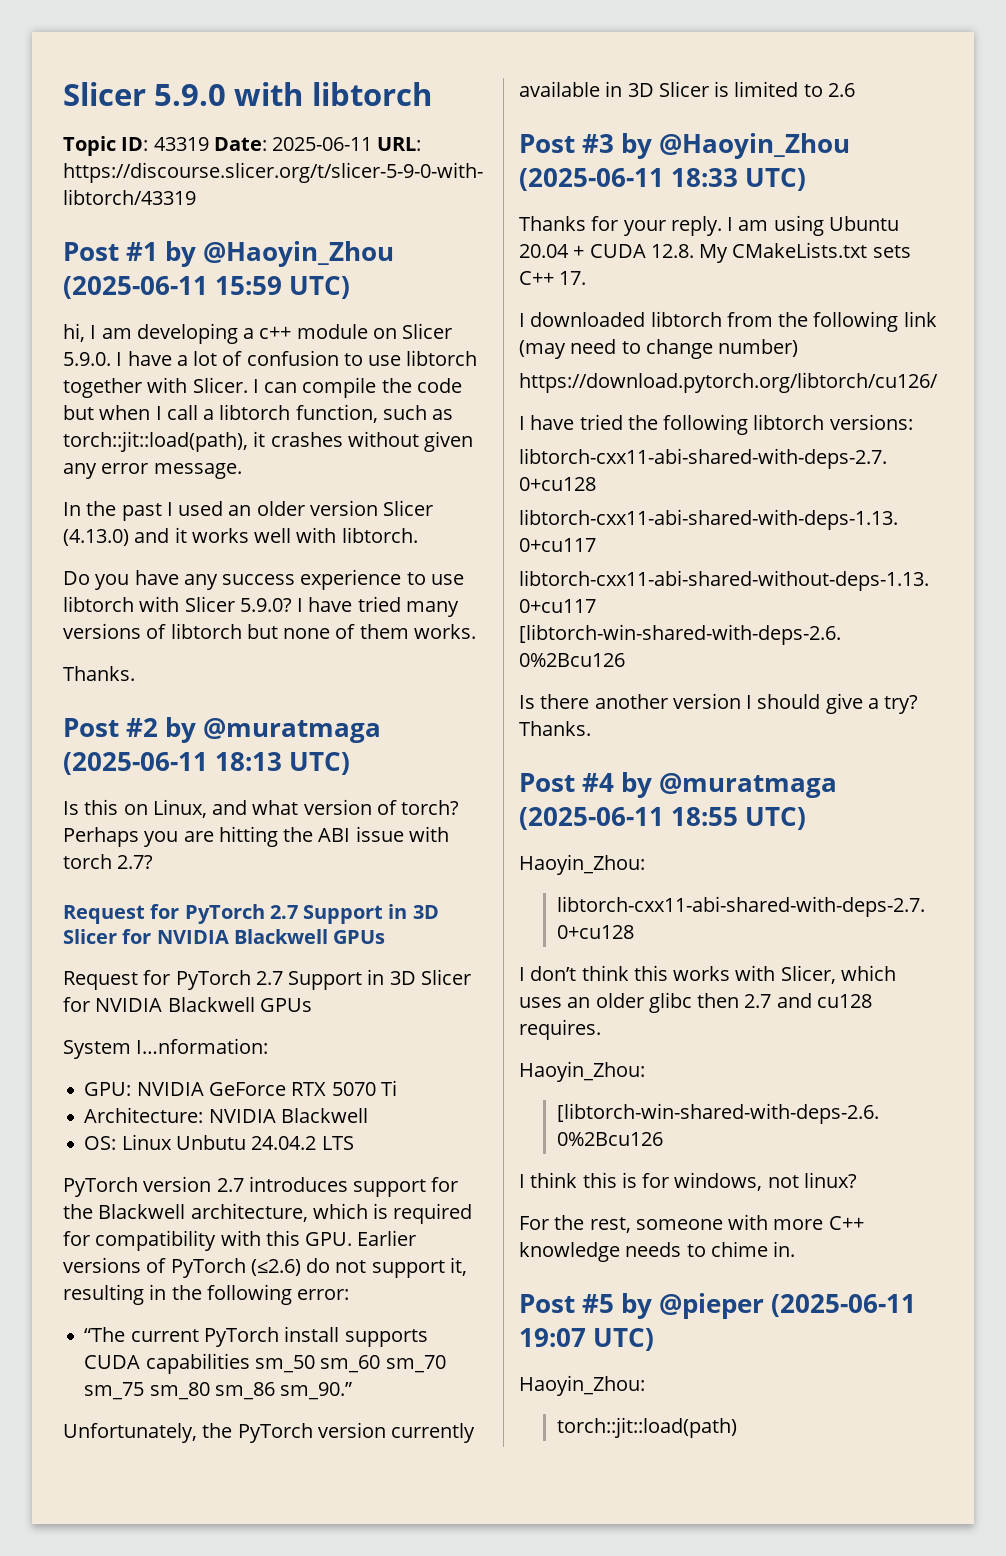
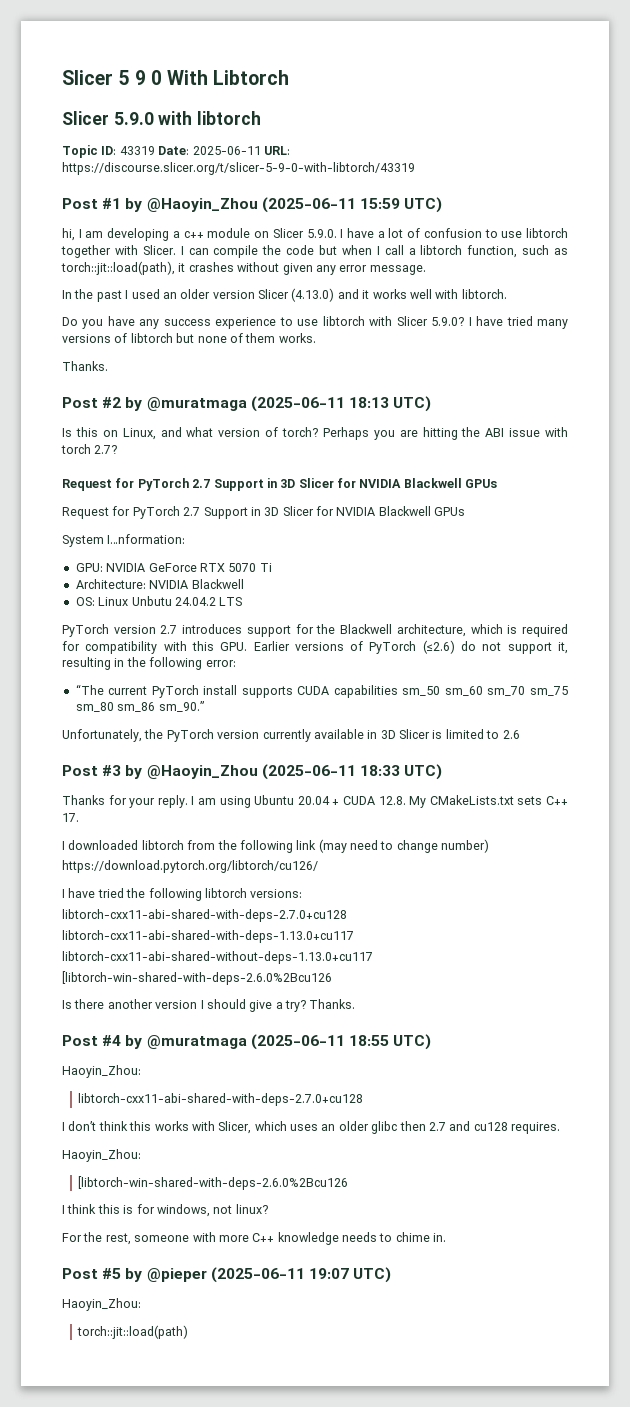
+ Slicer 5 9 0 With Libtorch

